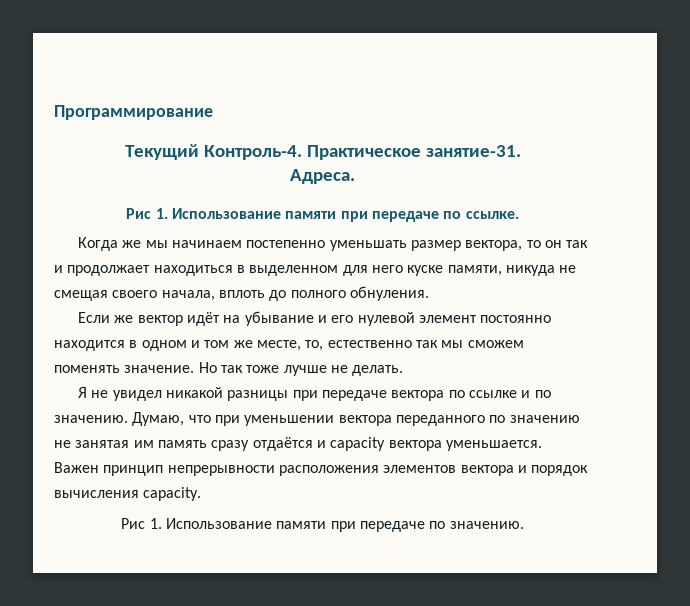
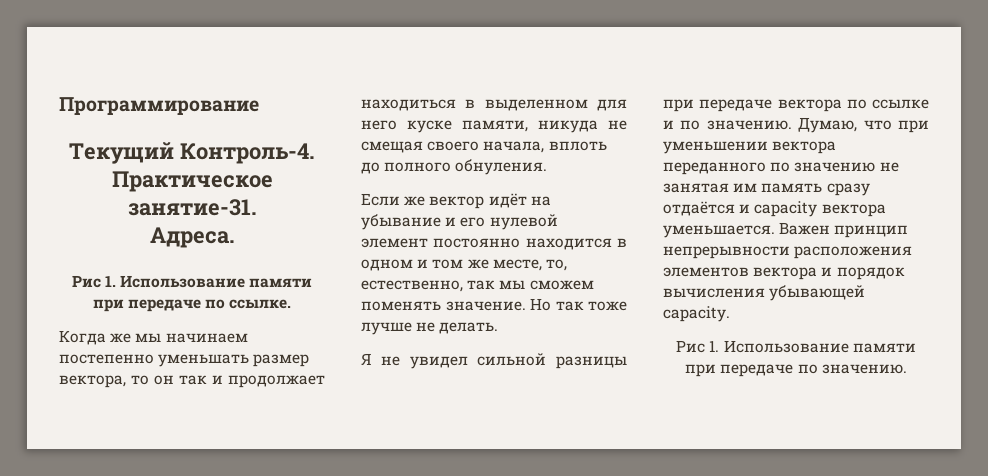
- Если же вектор идёт на убывание и его нулевой элемент постоянно находится в одном и том же месте, то, естественно так мы сможем поменять значение.
+ Если же вектор идёт на убывание и его нулевой элемент постоянно находится в одном и том же месте, то, естественно, так мы сможем поменять значение.
- Я не увидел никакой разницы при передаче вектора по ссылке и по значению.
+ Я не увидел сильной разницы при передаче вектора по ссылке и по значению.
- Важен принцип непрерывности расположения элементов вектора и порядок вычисления capacity.
+ Важен принцип непрерывности расположения элементов вектора и порядок вычисления убывающей capacity.

